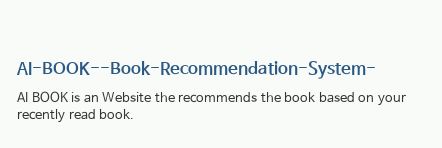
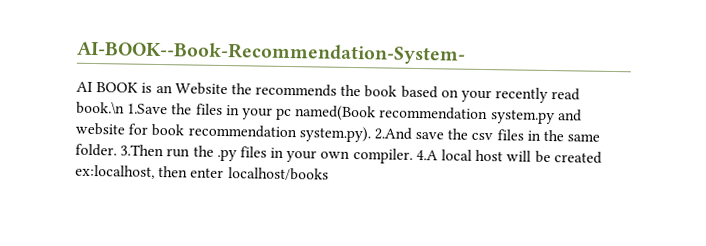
- AI BOOK is an Website the recommends the book based on your recently read book.
+ AI BOOK is an Website the recommends the book based on your recently read book.\n 1.Save the files in your pc named(Book recommendation system.py and website for book recommendation system.py). 2.And save the csv files in the same folder. 3.Then run the .py files in your own compiler. 4.A local host will be created ex:localhost, then enter localhost/books

